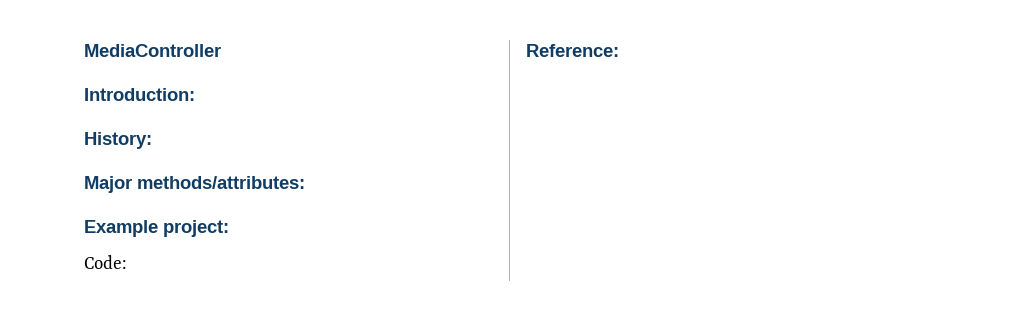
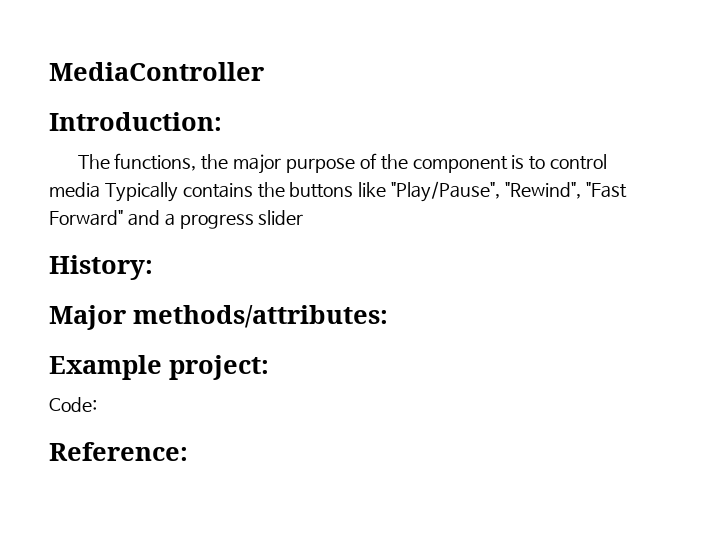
+ The functions, the major purpose of the component is to control media Typically contains the buttons like "Play/Pause", "Rewind", "Fast Forward" and a progress slider

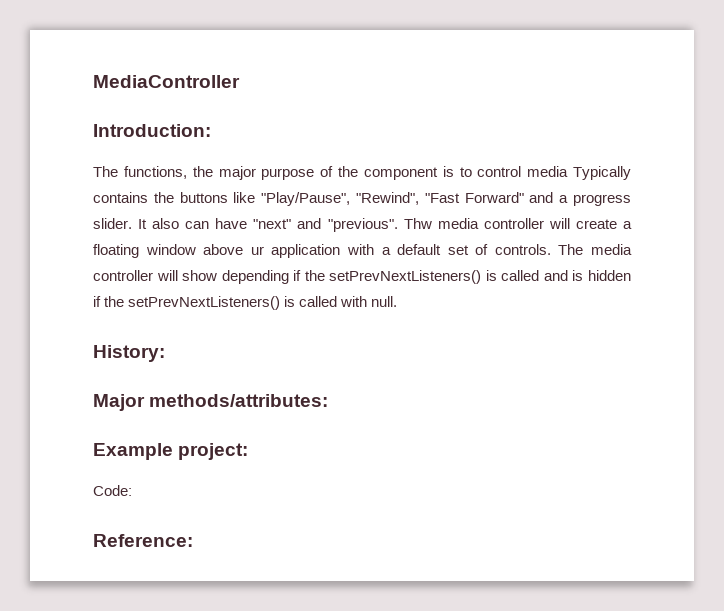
- The functions, the major purpose of the component is to control media Typically contains the buttons like "Play/Pause", "Rewind", "Fast Forward" and a progress slider
+ The functions, the major purpose of the component is to control media Typically contains the buttons like "Play/Pause", "Rewind", "Fast Forward" and a progress slider. It also can have "next" and "previous". Thw media controller will create a floating window above ur application with a default set of controls. The media controller will show depending if the setPrevNextListeners() is called and is hidden if the setPrevNextListeners() is called with null.

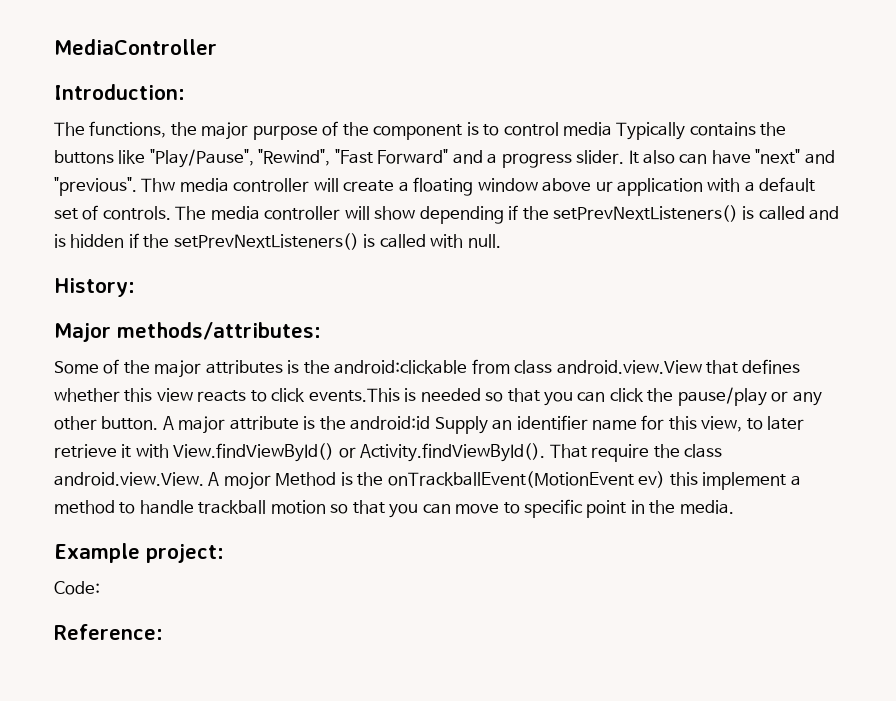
+ Some of the major attributes is the android:clickable from class android.view.View that defines whether this view reacts to click events.This is needed so that you can click the pause/play or any other button. A major attribute is the android:id Supply an identifier name for this view, to later retrieve it with View.findViewById() or Activity.findViewById(). That require the class android.view.View. A mojor Method is the onTrackballEvent(MotionEvent ev) this implement a method to handle trackball motion so that you can move to specific point in the media.

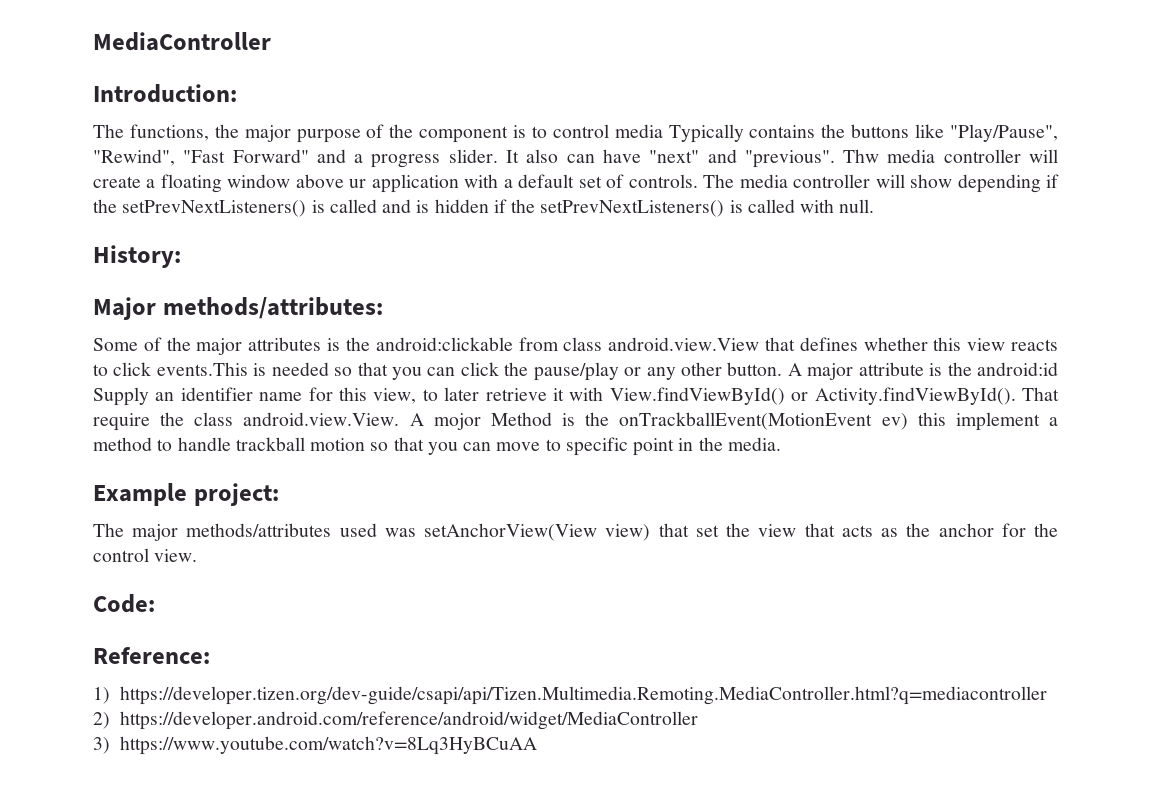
+ The major methods/attributes used was setAnchorView(View view) that set the view that acts as the anchor for the control view.
  Code:
  Reference:
+ 1) https://developer.tizen.org/dev-guide/csapi/api/Tizen.Multimedia.Remoting.MediaController.html?q=mediacontroller
+ 2) https://developer.android.com/reference/android/widget/MediaController
+ 3) https://www.youtube.com/watch?v=8Lq3HyBCuAA

